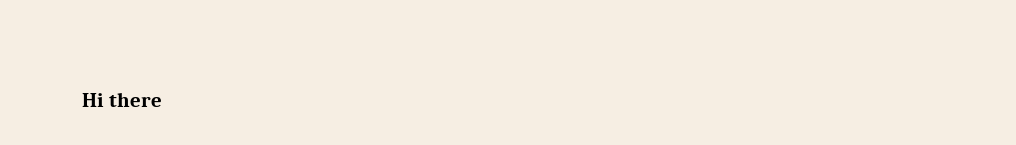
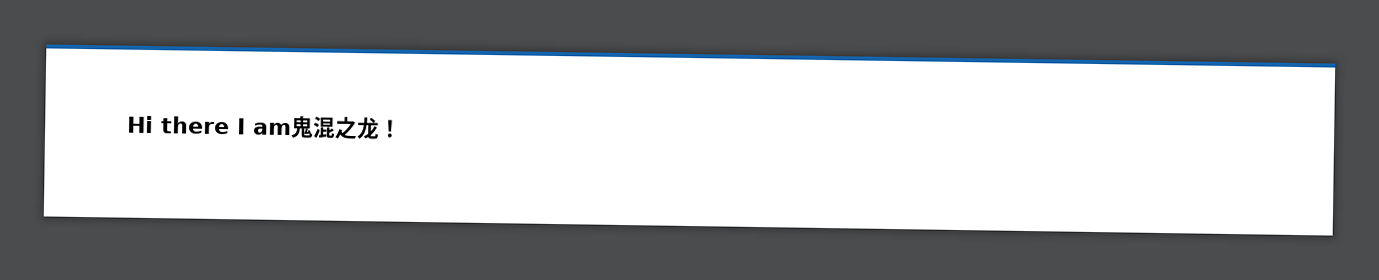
- Hi there
+ Hi there I am鬼混之龙！

